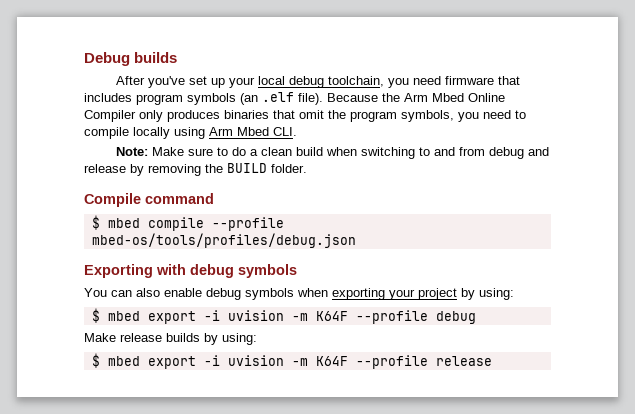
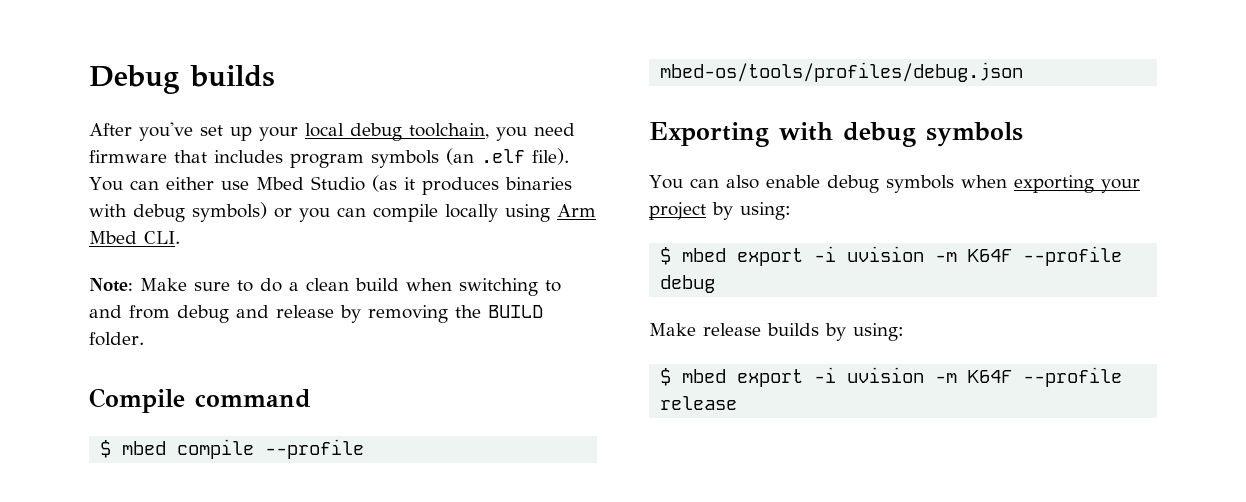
- Because the Arm Mbed Online Compiler only produces binaries that omit the program symbols, you need to compile locally using Arm Mbed CLI.
+ You can either use Mbed Studio (as it produces binaries with debug symbols) or you can compile locally using Arm Mbed CLI.

